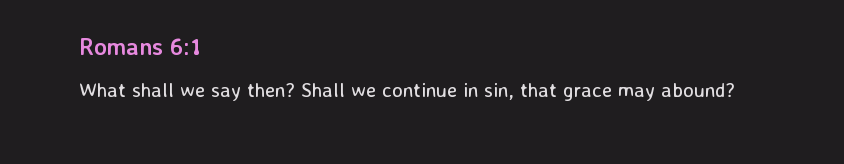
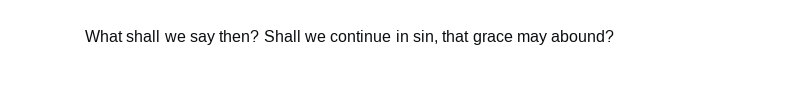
- Romans 6:1

